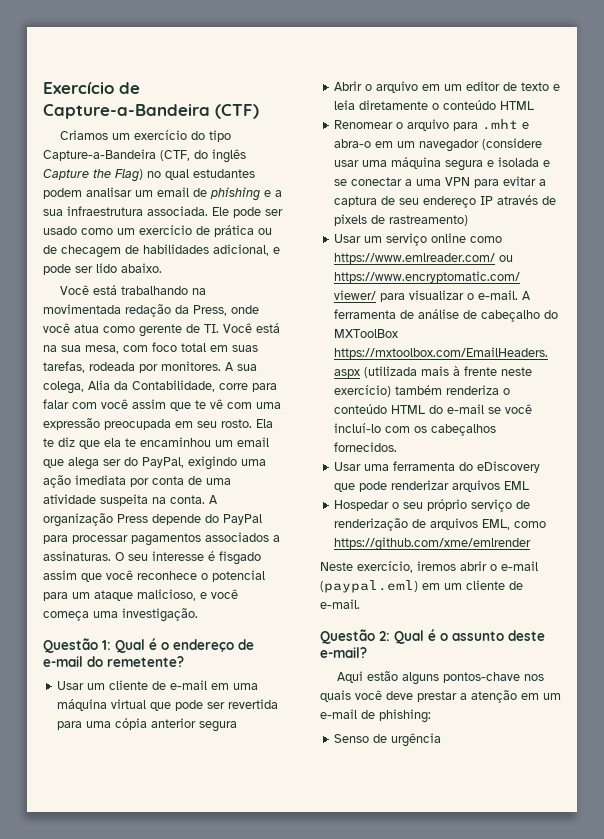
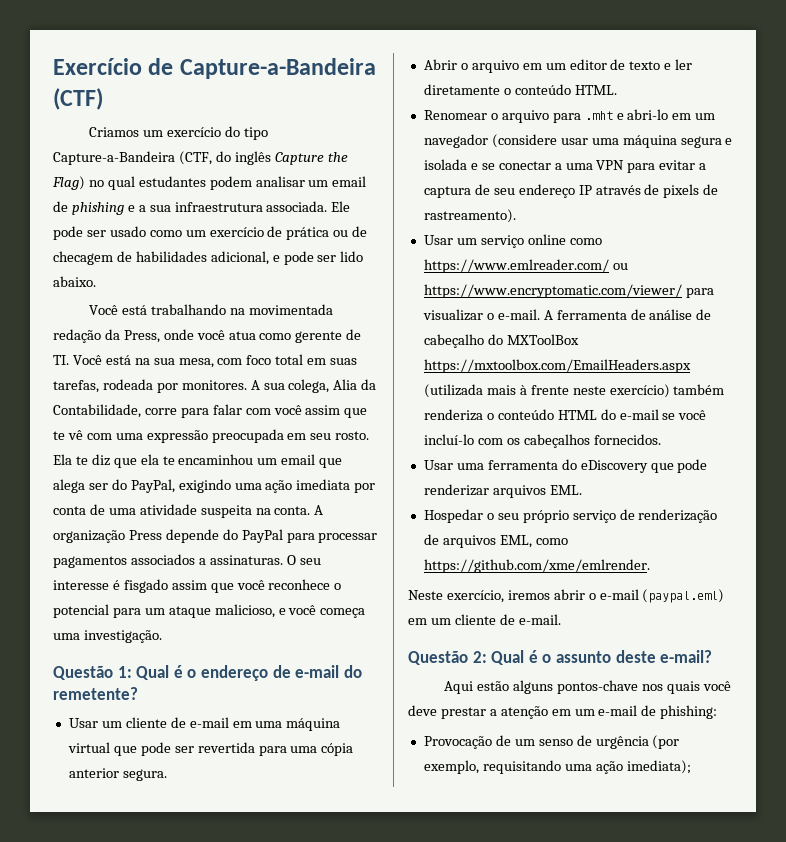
- Usar um cliente de e-mail em uma máquina virtual que pode ser revertida para uma cópia anterior segura
+ Usar um cliente de e-mail em uma máquina virtual que pode ser revertida para uma cópia anterior segura.
- Abrir o arquivo em um editor de texto e leia diretamente o conteúdo HTML
+ Abrir o arquivo em um editor de texto e ler diretamente o conteúdo HTML.
- Renomear o arquivo para .mht e abra-o em um navegador (considere usar uma máquina segura e isolada e se conectar a uma VPN para evitar a captura de seu endereço IP através de pixels de rastreamento)
+ Renomear o arquivo para .mht e abri-lo em um navegador (considere usar uma máquina segura e isolada e se conectar a uma VPN para evitar a captura de seu endereço IP através de pixels de rastreamento).
- Usar uma ferramenta do eDiscovery que pode renderizar arquivos EML
+ Usar uma ferramenta do eDiscovery que pode renderizar arquivos EML.
- Hospedar o seu próprio serviço de renderização de arquivos EML, como https://github.com/xme/emlrender
+ Hospedar o seu próprio serviço de renderização de arquivos EML, como https://github.com/xme/emlrender.
- Senso de urgência
+ Provocação de um senso de urgência (por exemplo, requisitando uma ação imediata);

